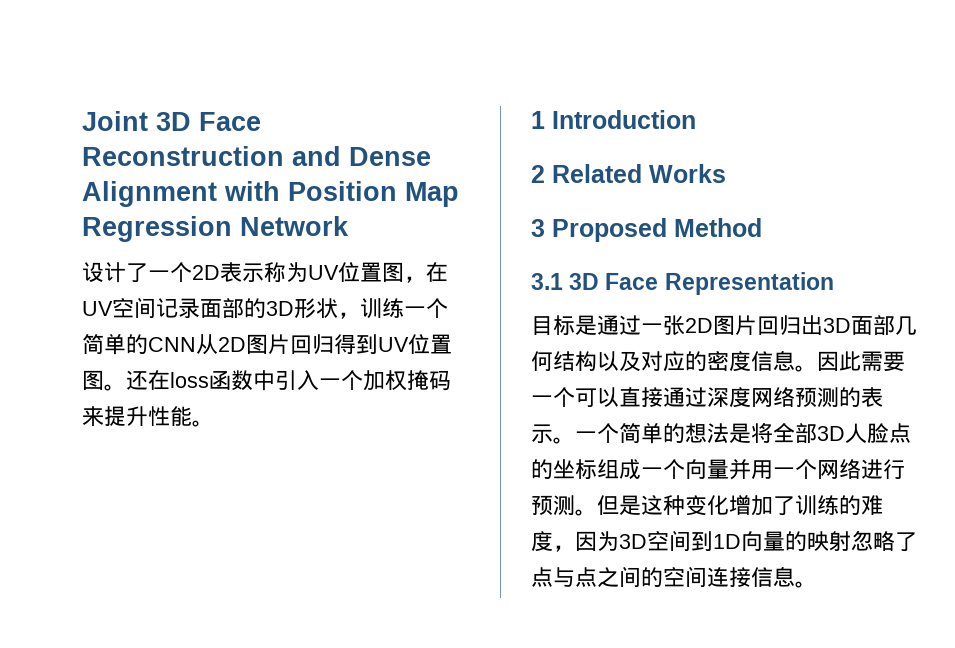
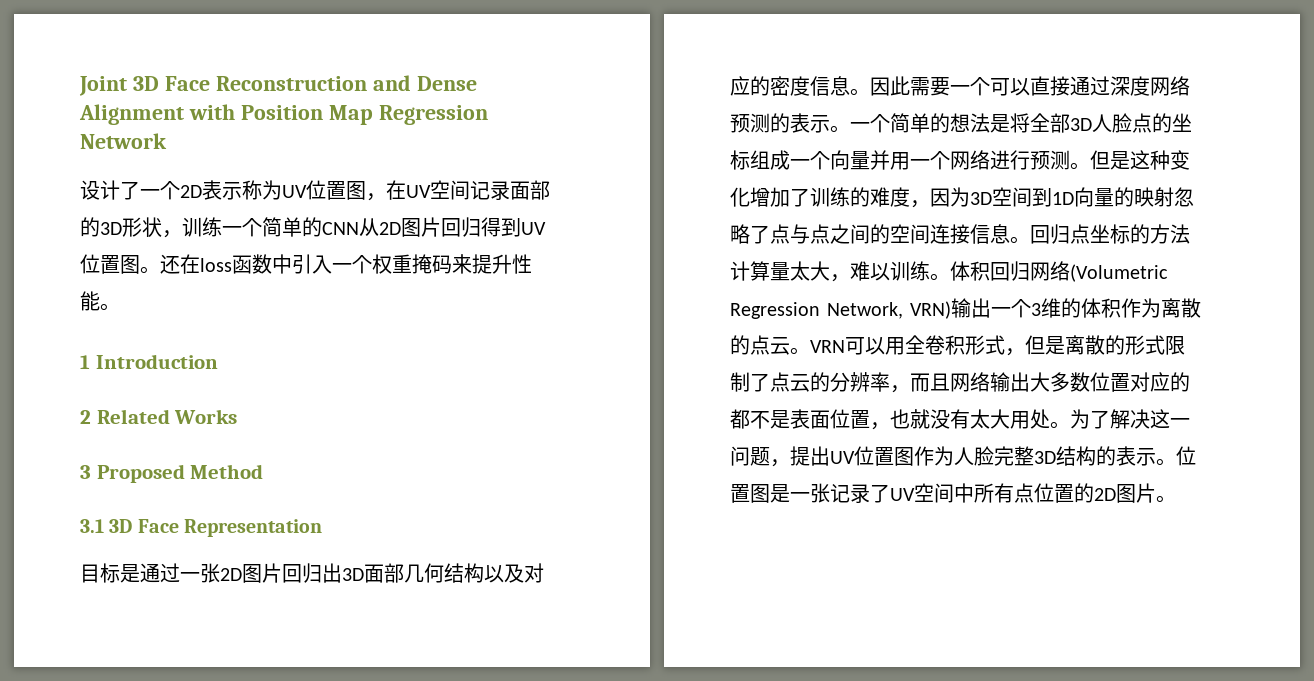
- 还在loss函数中引入一个加权掩码来提升性能。
+ 还在loss函数中引入一个权重掩码来提升性能。
+ 回归点坐标的方法计算量太大，难以训练。体积回归网络(Volumetric Regression Network, VRN)输出一个3维的体积作为离散的点云。VRN可以用全卷积形式，但是离散的形式限制了点云的分辨率，而且网络输出大多数位置对应的都不是表面位置，也就没有太大用处。为了解决这一问题，提出UV位置图作为人脸完整3D结构的表示。位置图是一张记录了UV空间中所有点位置的2D图片。

